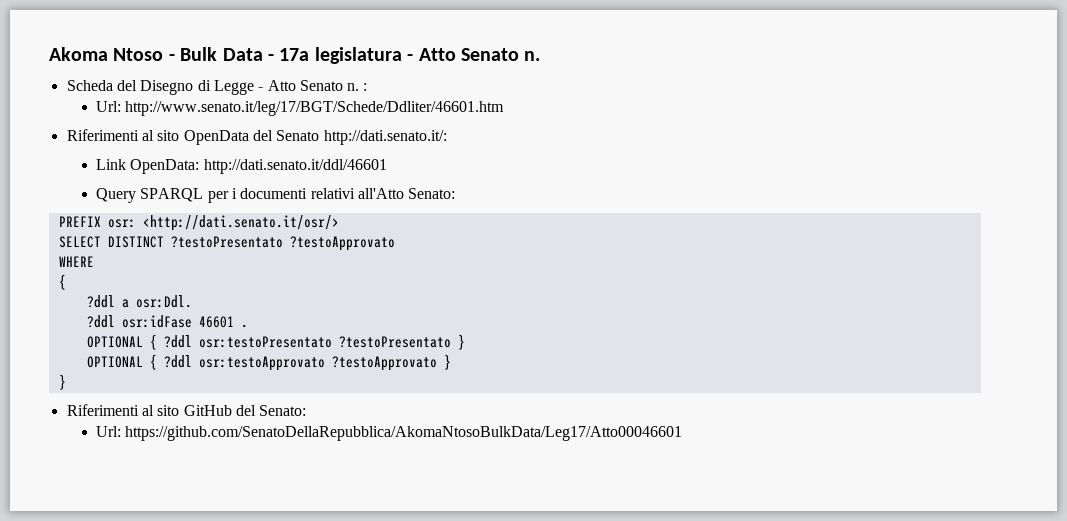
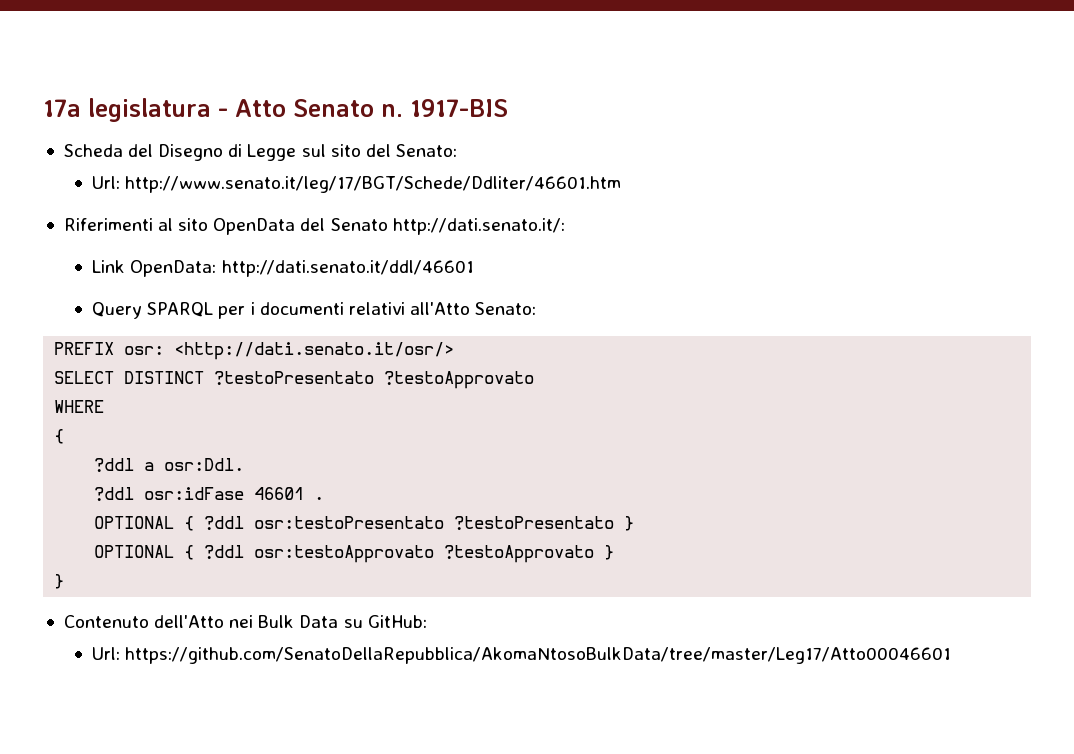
- Akoma Ntoso - Bulk Data - 17a legislatura - Atto Senato n.
+ 17a legislatura - Atto Senato n. 1917-BIS
- Scheda del Disegno di Legge - Atto Senato n. :
+ Scheda del Disegno di Legge sul sito del Senato:
- Riferimenti al sito GitHub del Senato:
- Url: https://github.com/SenatoDellaRepubblica/AkomaNtosoBulkData/Leg17/Atto00046601
+ Contenuto dell'Atto nei Bulk Data su GitHub:
+ Url: https://github.com/SenatoDellaRepubblica/AkomaNtosoBulkData/tree/master/Leg17/Atto00046601

